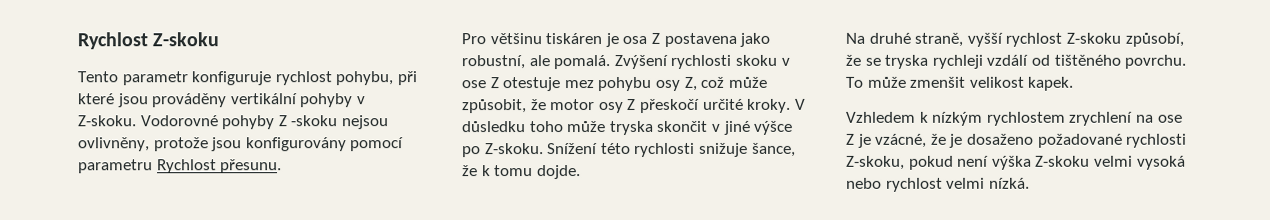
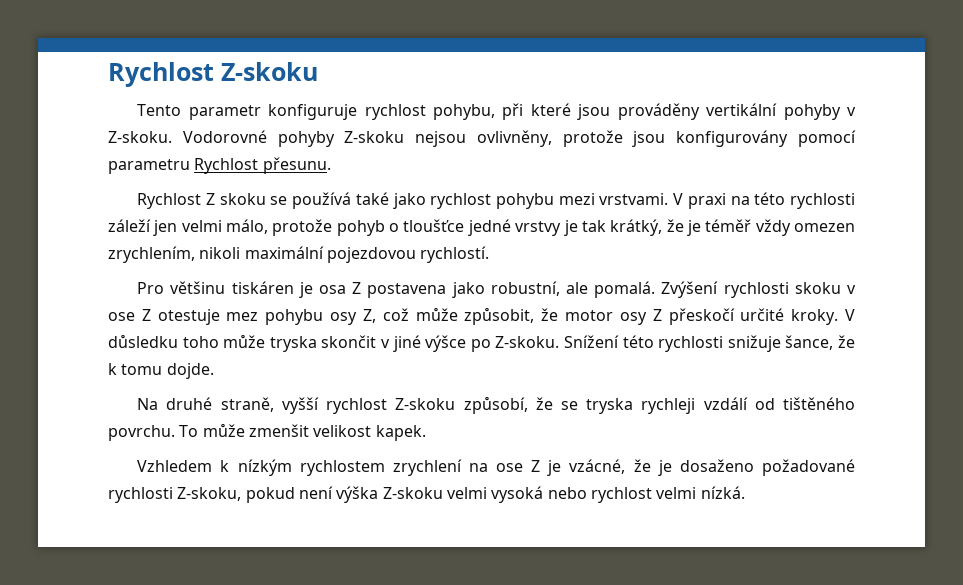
- Vodorovné pohyby Z -skoku nejsou ovlivněny, protože jsou konfigurovány pomocí parametru Rychlost přesunu.
+ Vodorovné pohyby Z-skoku nejsou ovlivněny, protože jsou konfigurovány pomocí parametru Rychlost přesunu.
+ Rychlost Z skoku se používá také jako rychlost pohybu mezi vrstvami. V praxi na této rychlosti záleží jen velmi málo, protože pohyb o tloušťce jedné vrstvy je tak krátký, že je téměř vždy omezen zrychlením, nikoli maximální pojezdovou rychlostí.

